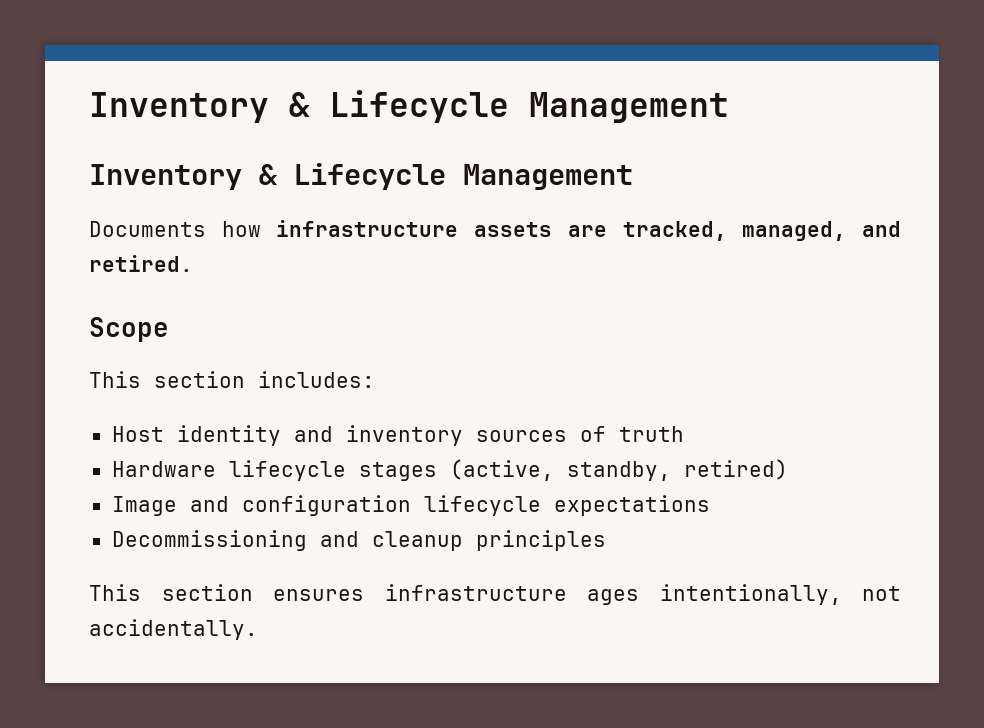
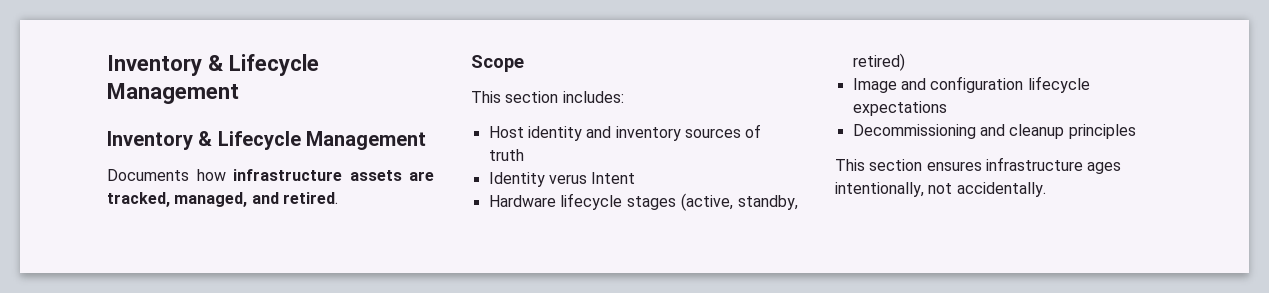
+ Identity verus Intent

